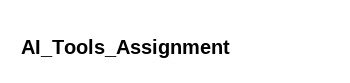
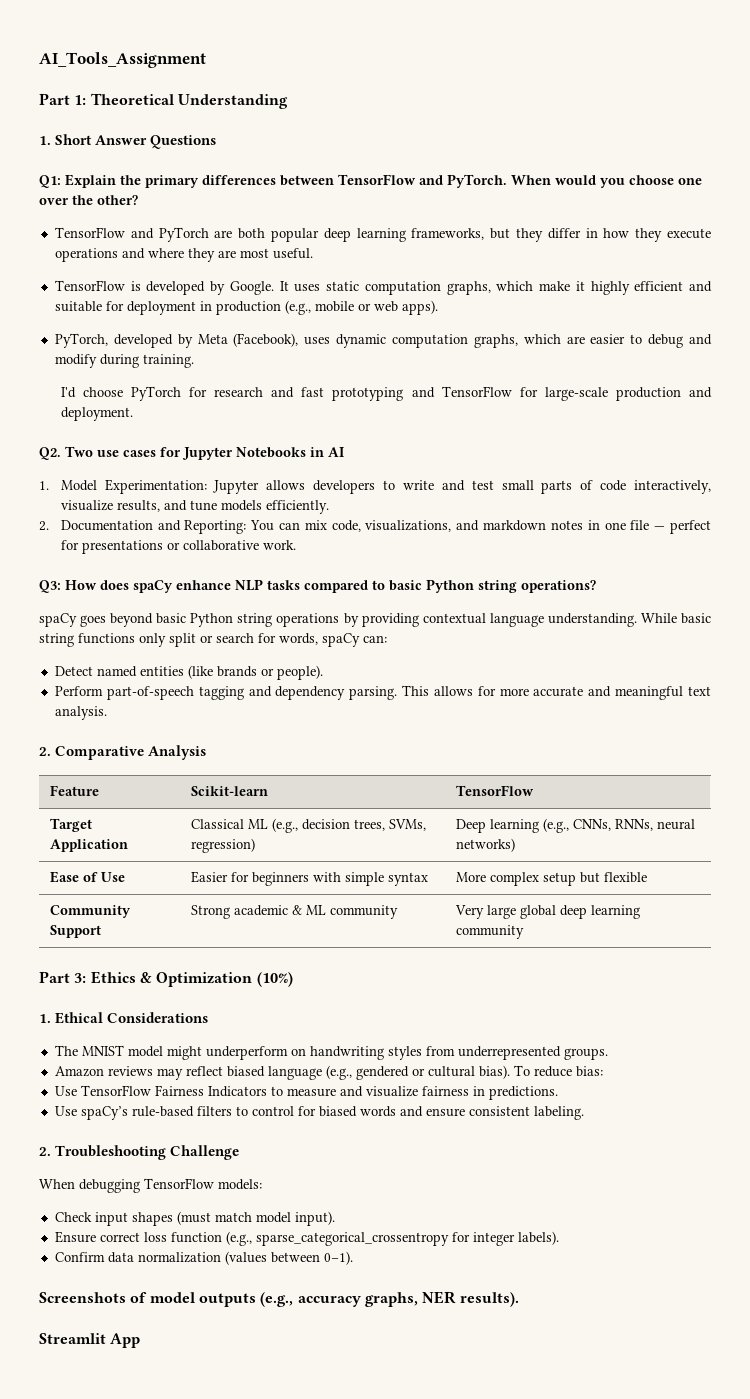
+ Part 1: Theoretical Understanding
+ 1. Short Answer Questions
+ Q1: Explain the primary differences between TensorFlow and PyTorch. When would you choose one over the other?
+ TensorFlow and PyTorch are both popular deep learning frameworks, but they differ in how they execute operations and where they are most useful.
+ TensorFlow is developed by Google. It uses static computation graphs, which make it highly efficient and suitable for deployment in production (e.g., mobile or web apps).
+ PyTorch, developed by Meta (Facebook), uses dynamic computation graphs, which are easier to debug and modify during training.
+ I'd choose PyTorch for research and fast prototyping and TensorFlow for large-scale production and deployment.
+ Q2. Two use cases for Jupyter Notebooks in AI
+ 1. Model Experimentation: Jupyter allows developers to write and test small parts of code interactively, visualize results, and tune models efficiently.
+ 2. Documentation and Reporting: You can mix code, visualizations, and markdown notes in one file — perfect for presentations or collaborative work.
+ Q3: How does spaCy enhance NLP tasks compared to basic Python string operations?
+ spaCy goes beyond basic Python string operations by providing contextual language understanding. While basic string functions only split or search for words, spaCy can:
+ Detect named entities (like brands or people).
+ Perform part-of-speech tagging and dependency parsing. This allows for more accurate and meaningful text analysis.
+ 2. Comparative Analysis
+ Feature | Scikit-learn | TensorFlow
+ Target Application | Classical ML (e.g., decision trees, SVMs, regression) | Deep learning (e.g., CNNs, RNNs, neural networks)
+ Ease of Use | Easier for beginners with simple syntax | More complex setup but flexible
+ Community Support | Strong academic & ML community | Very large global deep learning community
+ Part 3: Ethics & Optimization (10%)
+ 1. Ethical Considerations
+ The MNIST model might underperform on handwriting styles from underrepresented groups.
+ Amazon reviews may reflect biased language (e.g., gendered or cultural bias). To reduce bias:
+ Use TensorFlow Fairness Indicators to measure and visualize fairness in predictions.
+ Use spaCy’s rule-based filters to control for biased words and ensure consistent labeling.
+ 2. Troubleshooting Challenge
+ When debugging TensorFlow models:
+ Check input shapes (must match model input).
+ Ensure correct loss function (e.g., sparse_categorical_crossentropy for integer labels).
+ Confirm data normalization (values between 0–1).
+ Screenshots of model outputs (e.g., accuracy graphs, NER results).
+ Streamlit App

